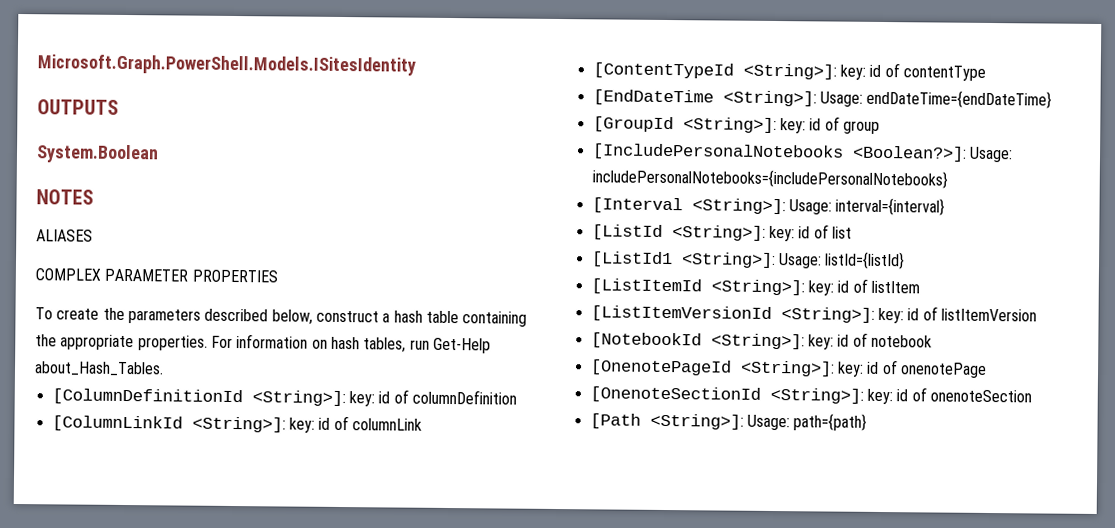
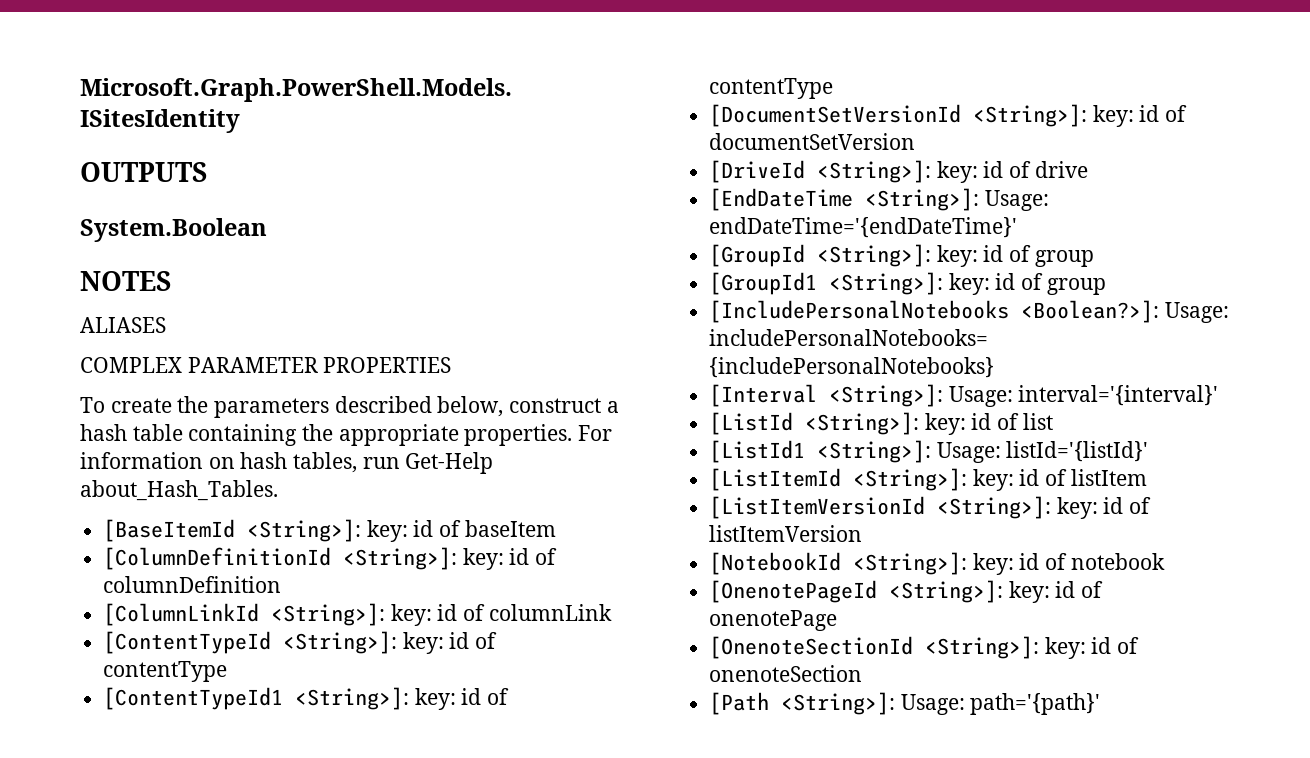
+ [BaseItemId <String>]: key: id of baseItem
+ [ContentTypeId1 <String>]: key: id of contentType
+ [DocumentSetVersionId <String>]: key: id of documentSetVersion
+ [DriveId <String>]: key: id of drive
- [EndDateTime <String>]: Usage: endDateTime={endDateTime}
+ [EndDateTime <String>]: Usage: endDateTime='{endDateTime}'
+ [GroupId1 <String>]: key: id of group
- [Interval <String>]: Usage: interval={interval}
+ [Interval <String>]: Usage: interval='{interval}'
- [ListId1 <String>]: Usage: listId={listId}
+ [ListId1 <String>]: Usage: listId='{listId}'
- [Path <String>]: Usage: path={path}
+ [Path <String>]: Usage: path='{path}'

